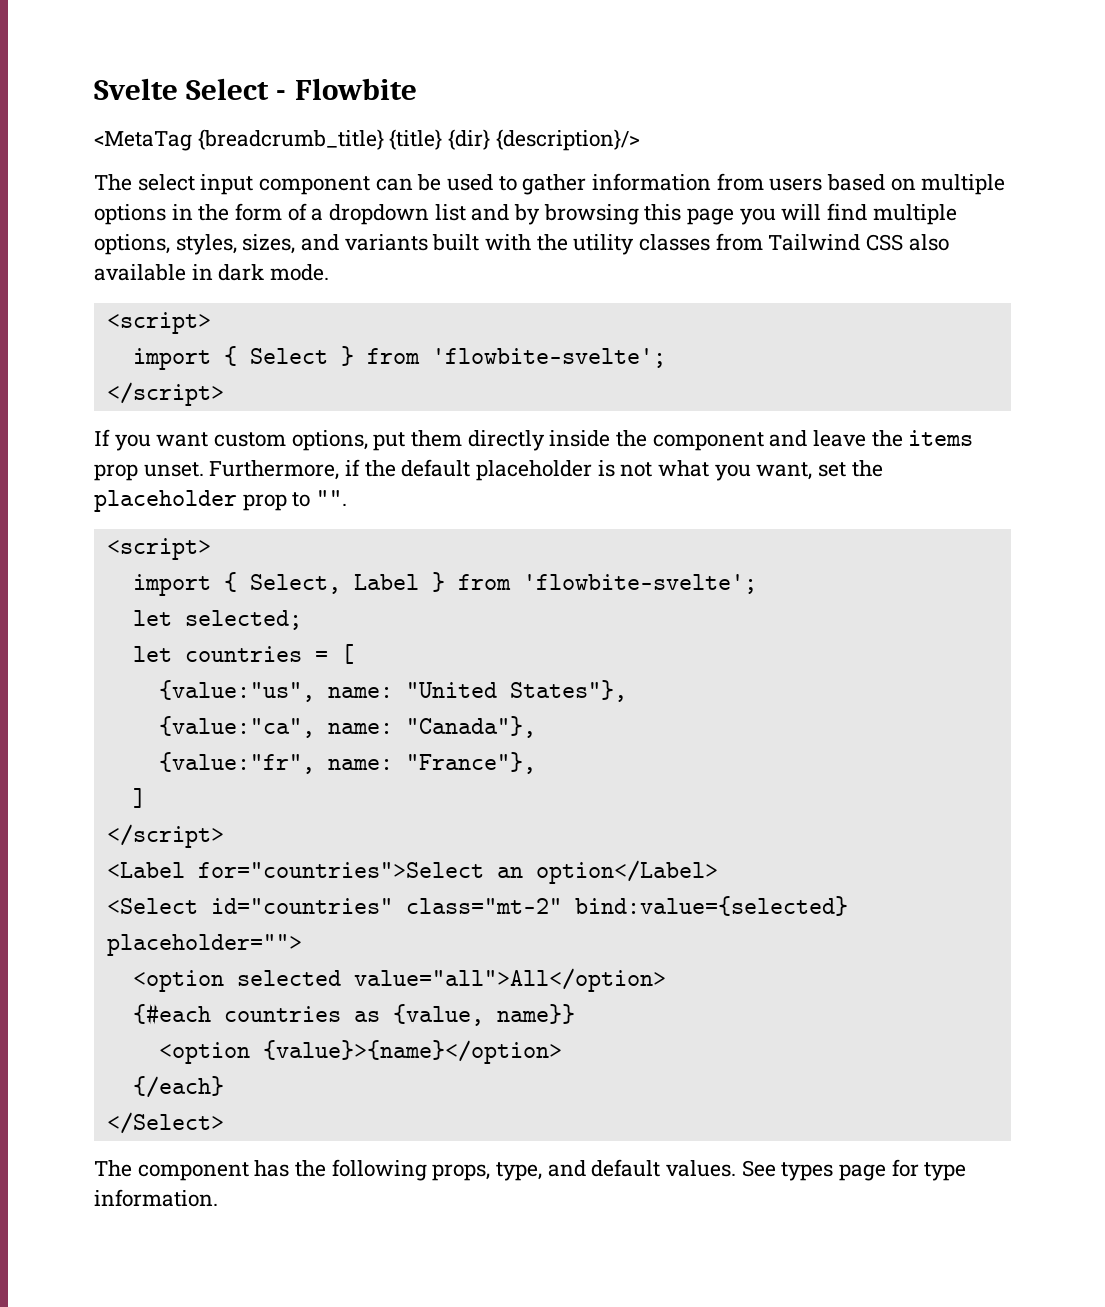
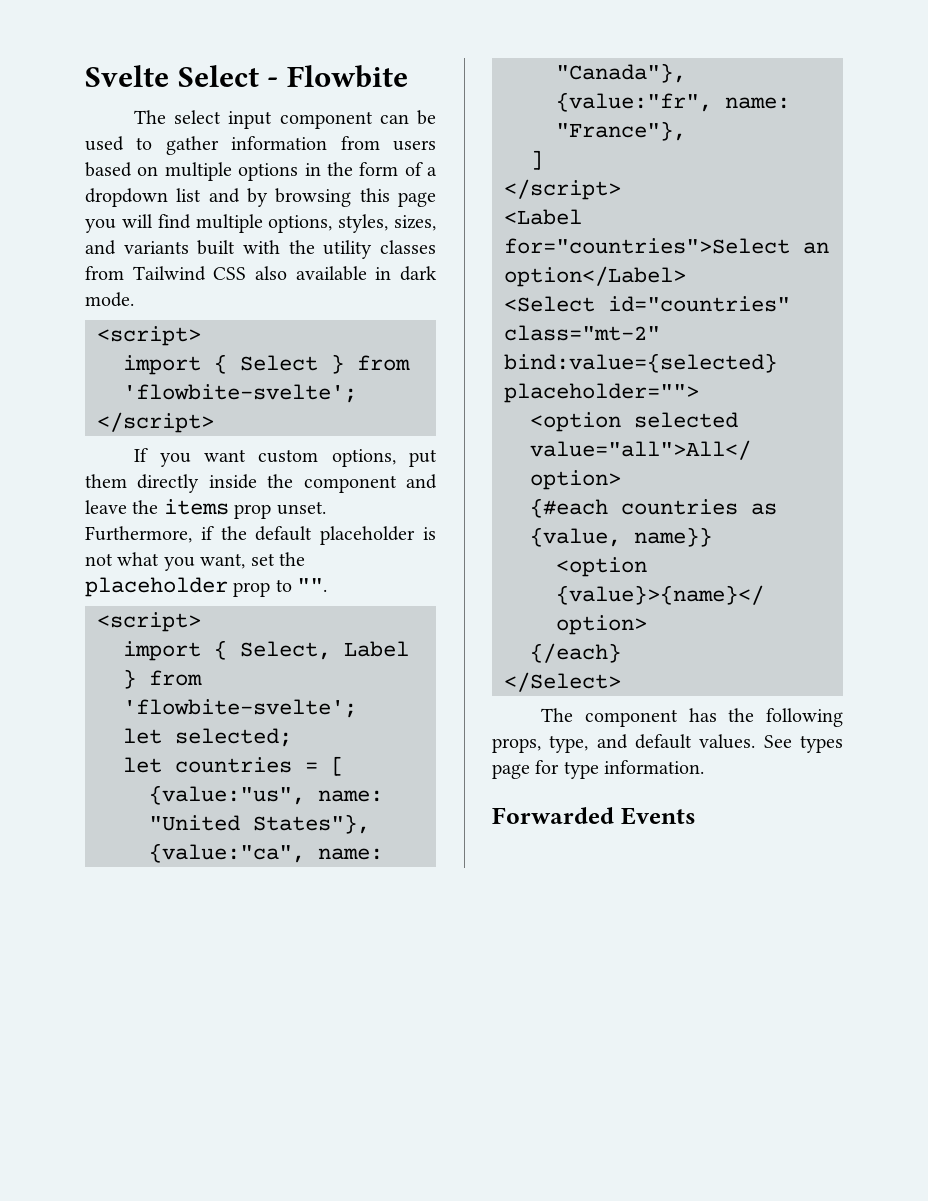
- <MetaTag {breadcrumb_title} {title} {dir} {description}/>
+ Forwarded Events

